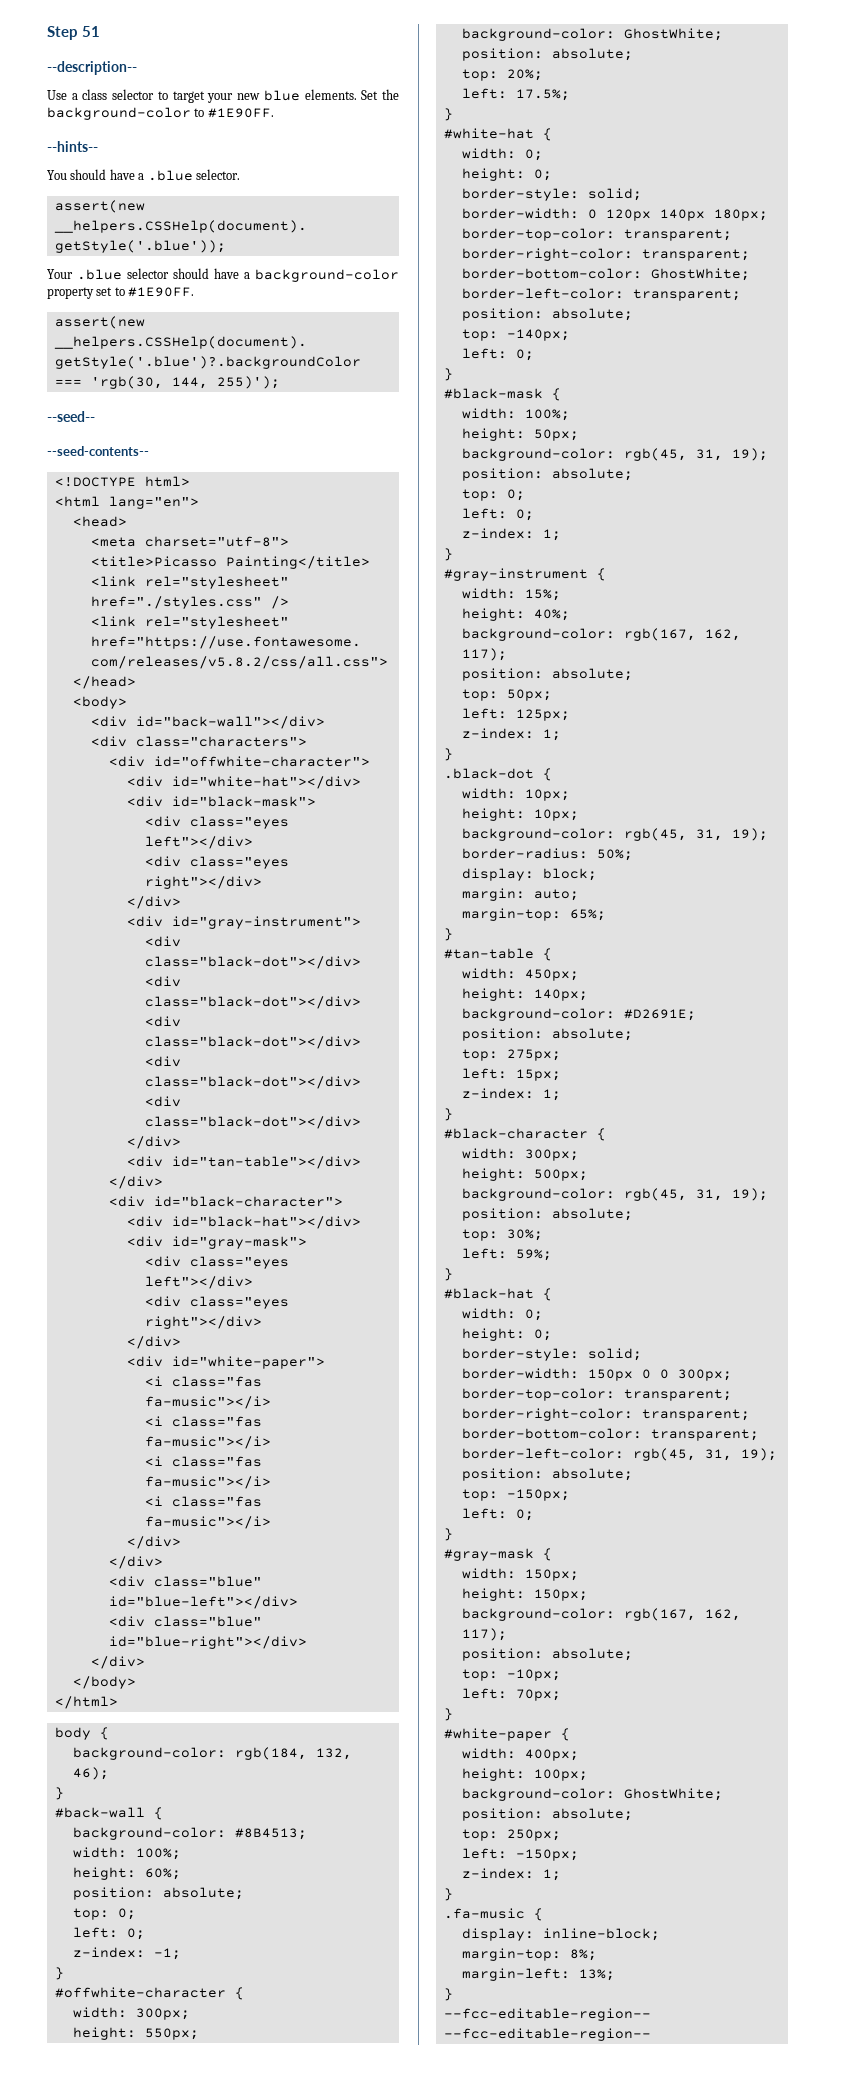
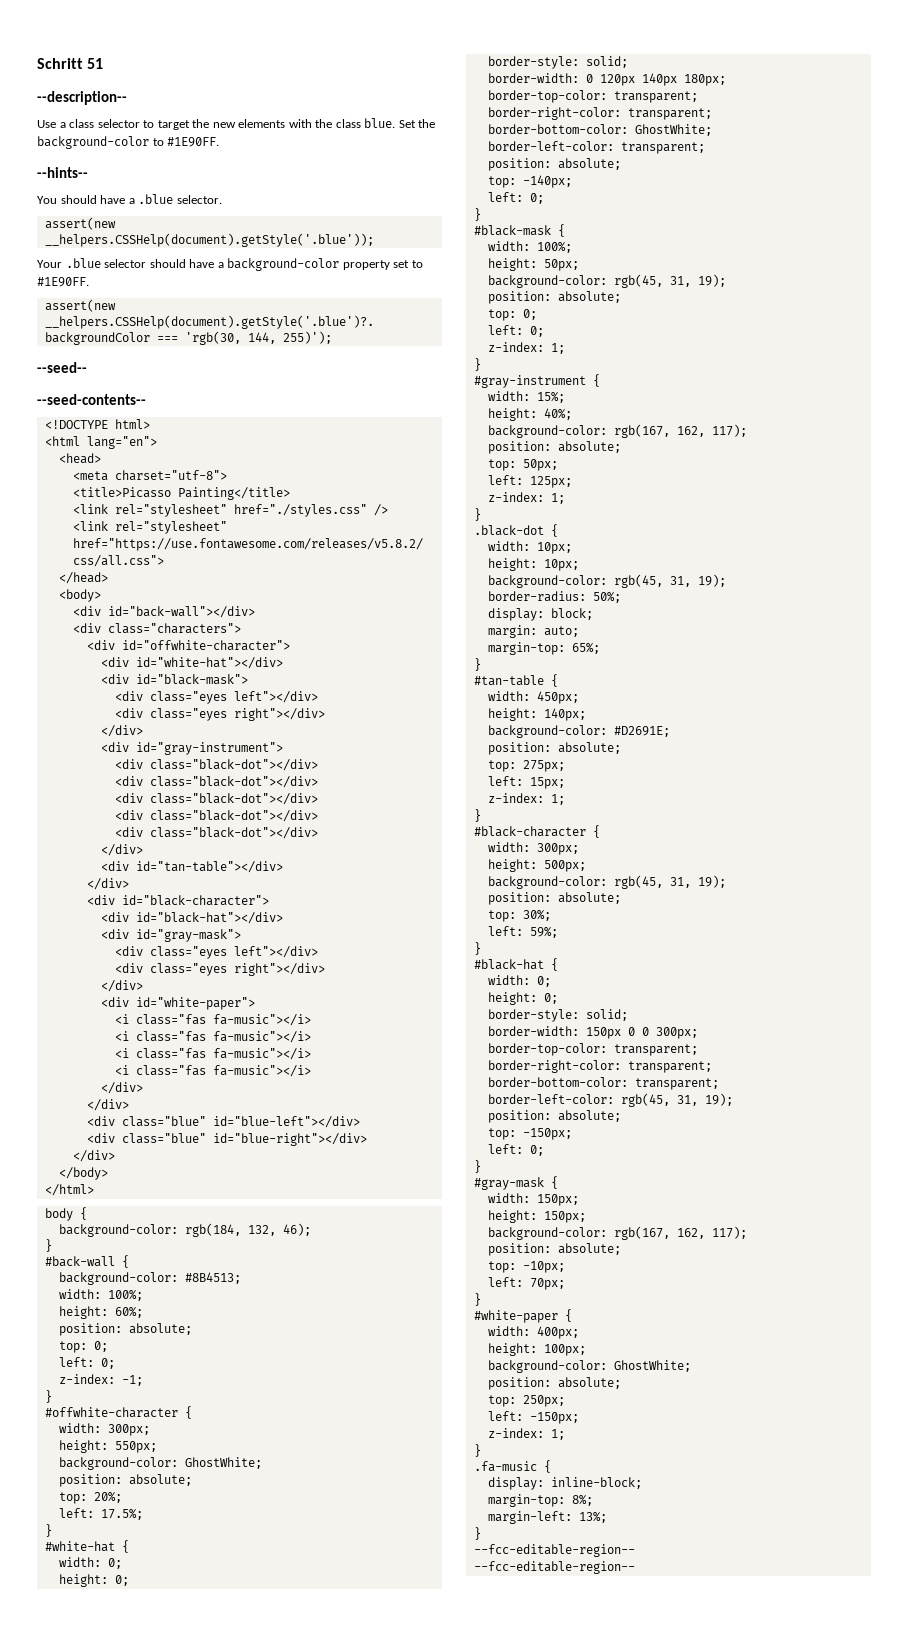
- Step 51
+ Schritt 51
- Use a class selector to target your new blue elements.
+ Use a class selector to target the new elements with the class blue.

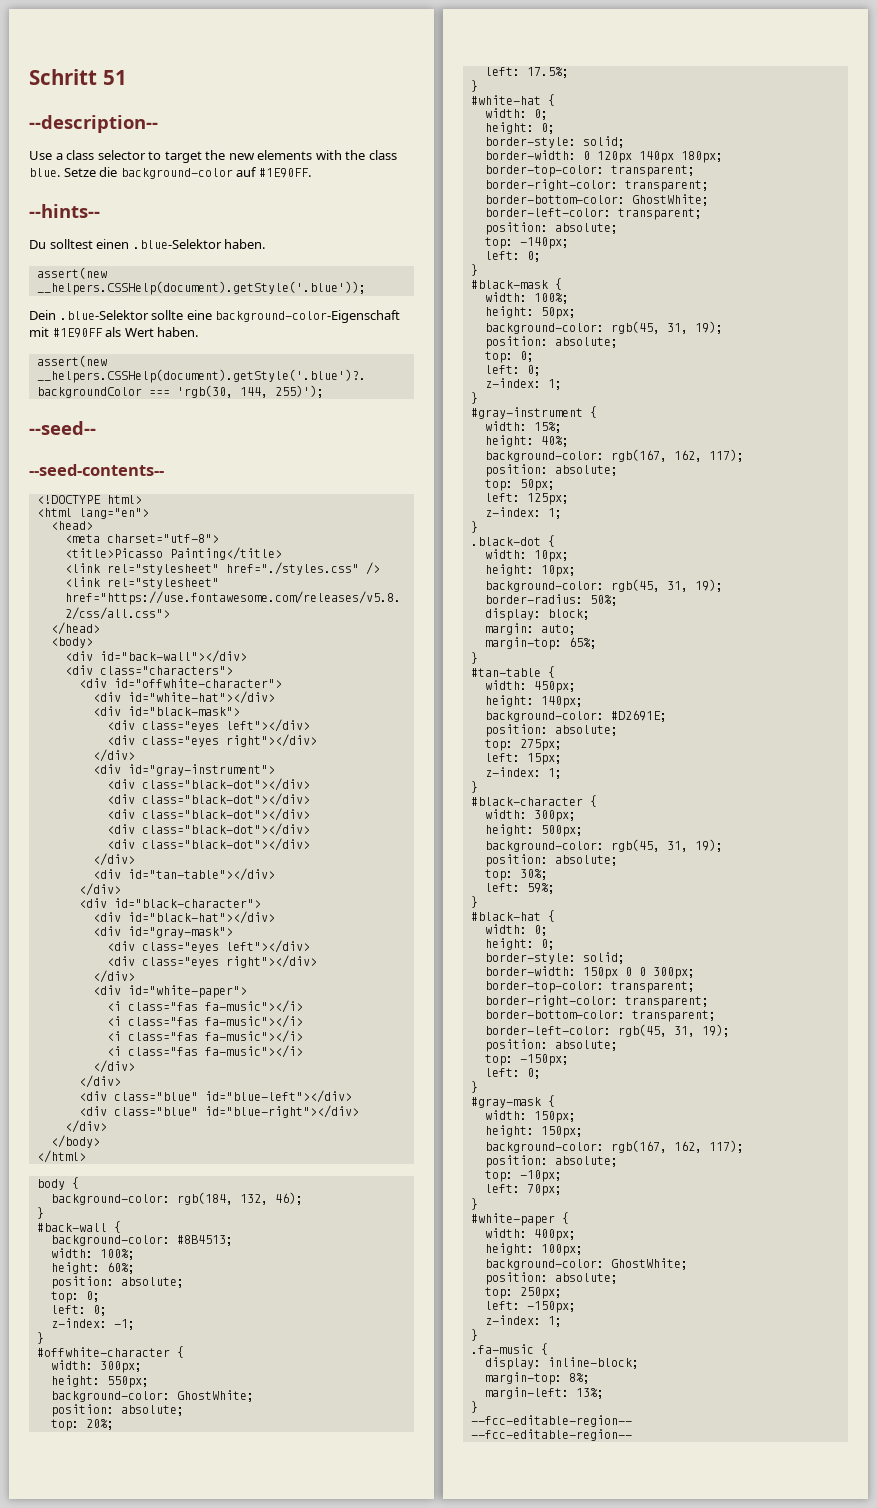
- Set the background-color to #1E90FF.
+ Setze die background-color auf #1E90FF.
  --hints--
- You should have a .blue selector.
+ Du solltest einen .blue-Selektor haben.
  assert(new __helpers.CSSHelp(document).getStyle('.blue'));
- Your .blue selector should have a background-color property set to #1E90FF.
+ Dein .blue-Selektor sollte eine background-color-Eigenschaft mit #1E90FF als Wert haben.

